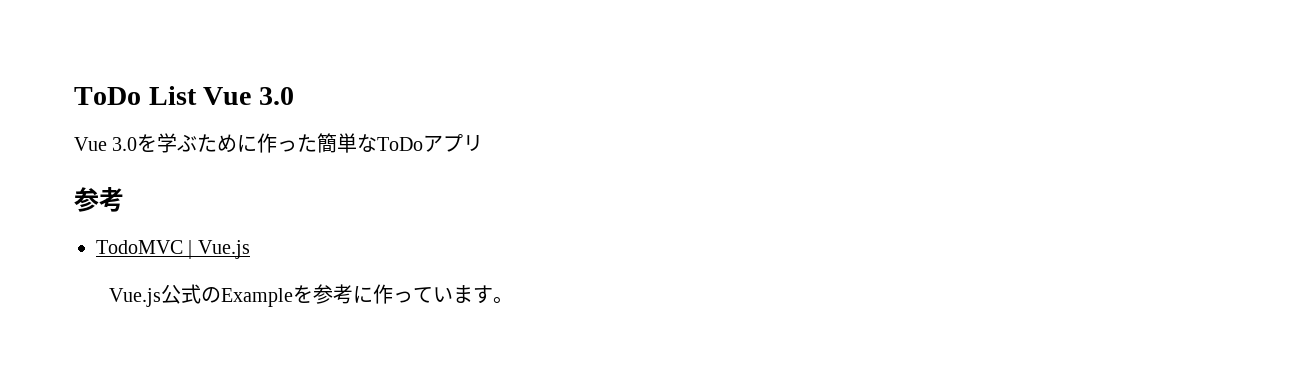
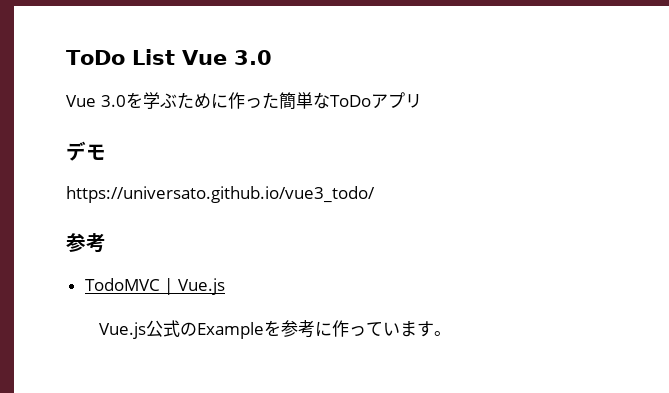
+ デモ
+ https://universato.github.io/vue3_todo/

